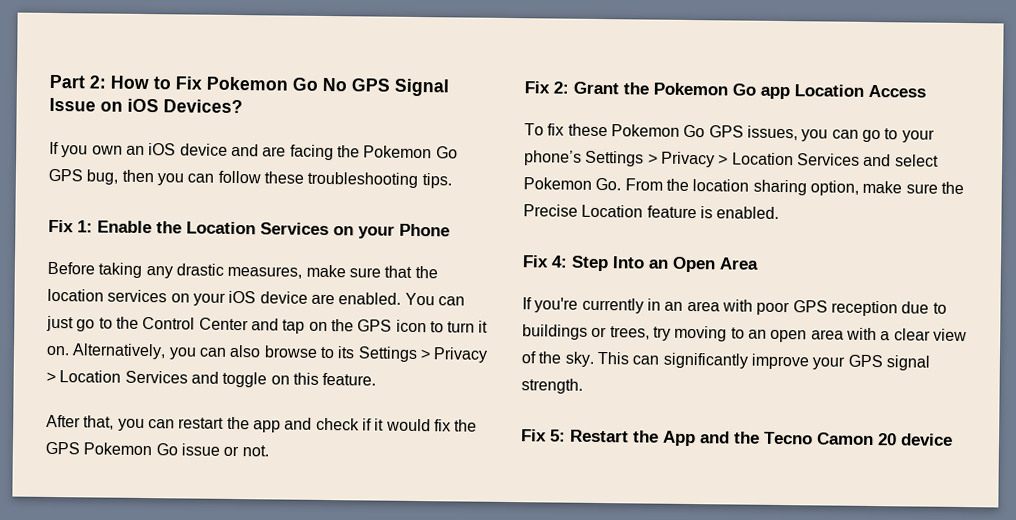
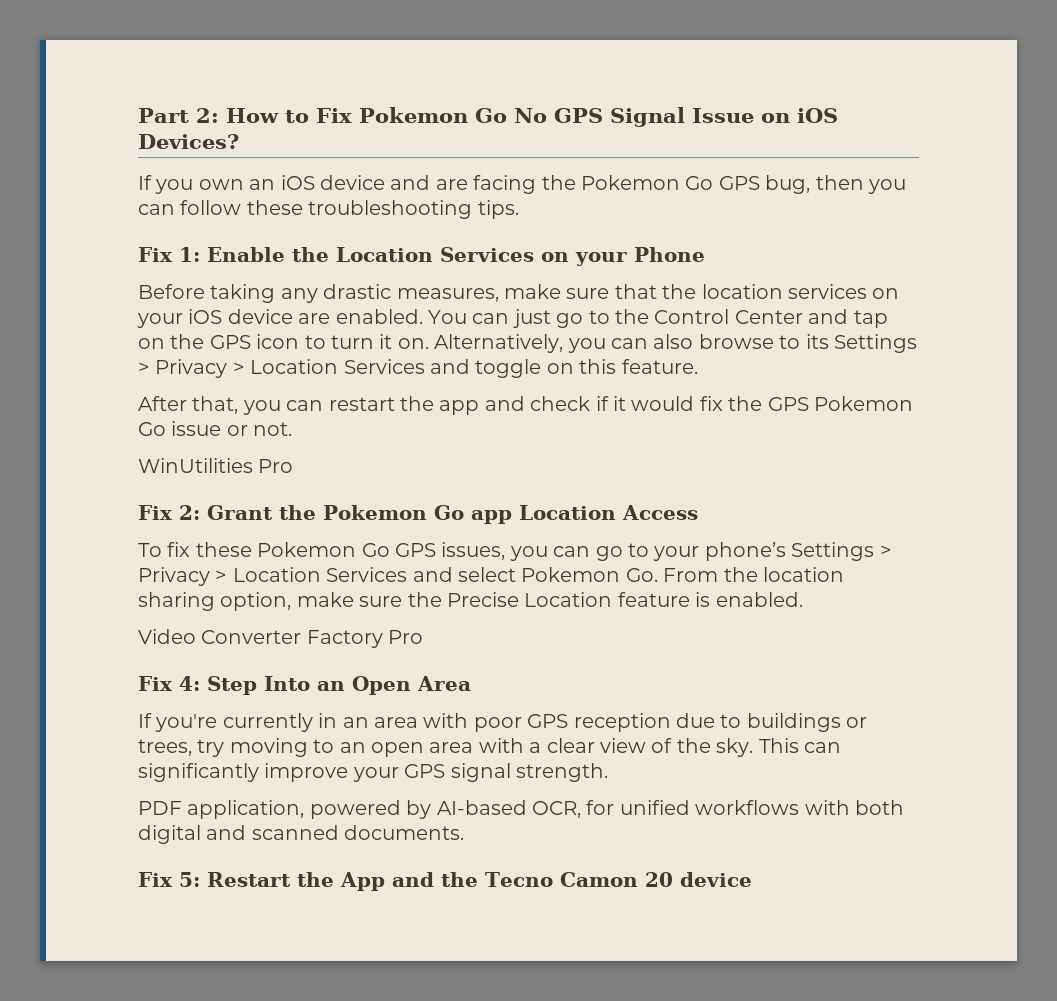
+ WinUtilities Pro
+ Video Converter Factory Pro
+ PDF application, powered by AI-based OCR, for unified workflows with both digital and scanned documents.

